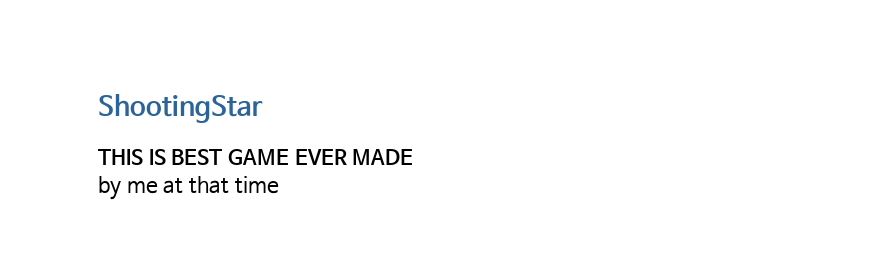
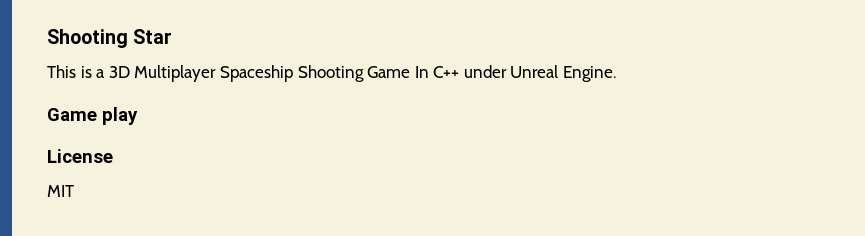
- ShootingStar
- THIS IS BEST GAME EVER MADE
- by me at that time
+ Shooting Star
+ This is a 3D Multiplayer Spaceship Shooting Game In C++ under Unreal Engine.
+ Game play
+ License
+ MIT

